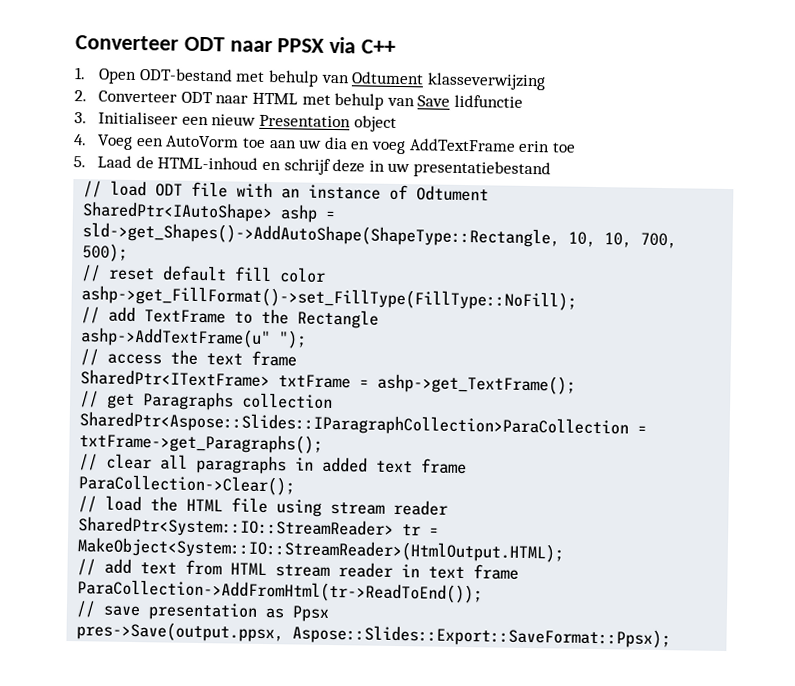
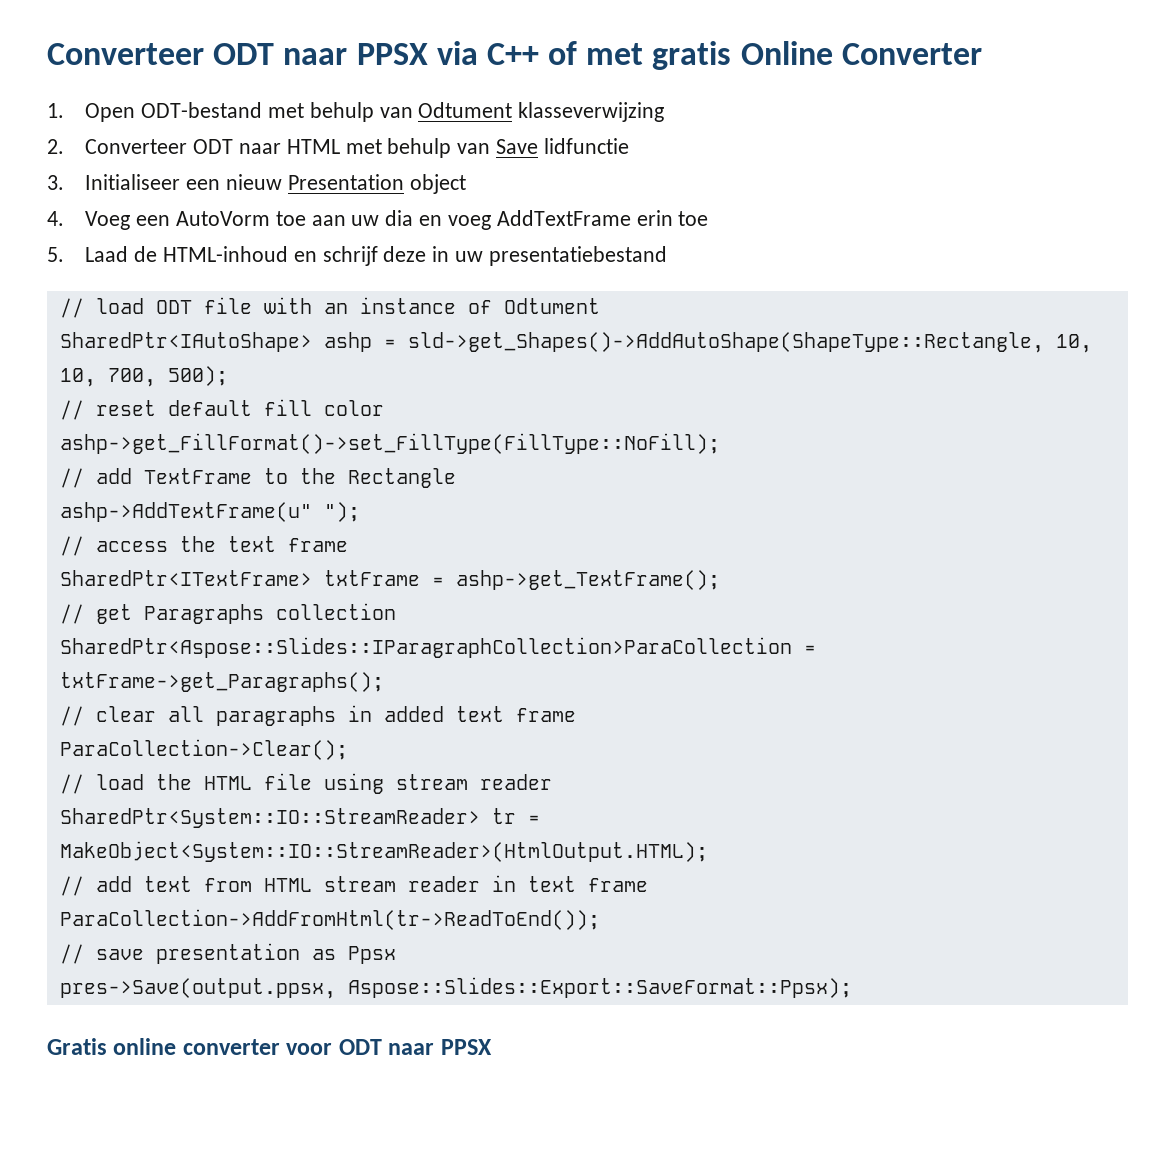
- Converteer ODT naar PPSX via C++
+ Converteer ODT naar PPSX via C++ of met gratis Online Converter
+ Gratis online converter voor ODT naar PPSX

